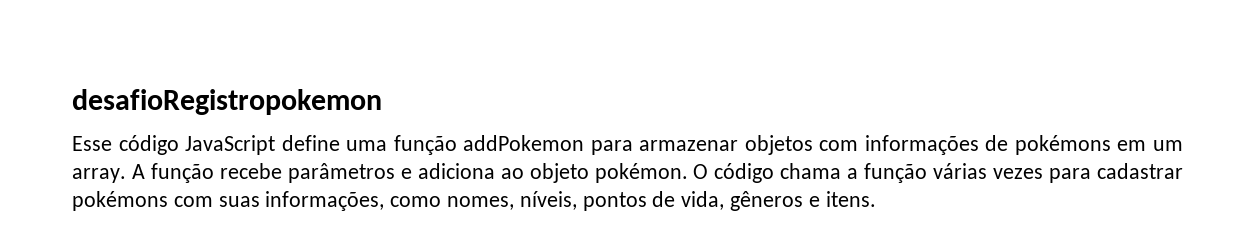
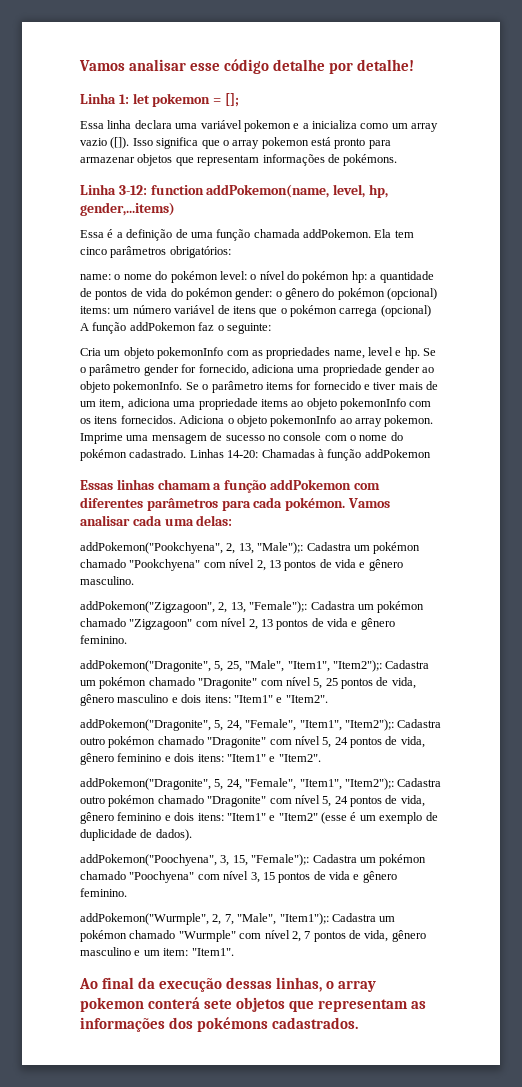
- desafioRegistropokemon
- Esse código JavaScript define uma função addPokemon para armazenar objetos com informações de pokémons em um array. A função recebe parâmetros e adiciona ao objeto pokémon. O código chama a função várias vezes para cadastrar pokémons com suas informações, como nomes, níveis, pontos de vida, gêneros e itens.
+ Vamos analisar esse código detalhe por detalhe!
+ Linha 1: let pokemon = [];
+ Essa linha declara uma variável pokemon e a inicializa como um array vazio ([]). Isso significa que o array pokemon está pronto para armazenar objetos que representam informações de pokémons.
+ Linha 3-12: function addPokemon(name, level, hp, gender,...items)
+ Essa é a definição de uma função chamada addPokemon. Ela tem cinco parâmetros obrigatórios:
+ name: o nome do pokémon level: o nível do pokémon hp: a quantidade de pontos de vida do pokémon gender: o gênero do pokémon (opcional) items: um número variável de itens que o pokémon carrega (opcional) A função addPokemon faz o seguinte:
+ Cria um objeto pokemonInfo com as propriedades name, level e hp. Se o parâmetro gender for fornecido, adiciona uma propriedade gender ao objeto pokemonInfo. Se o parâmetro items for fornecido e tiver mais de um item, adiciona uma propriedade items ao objeto pokemonInfo com os itens fornecidos. Adiciona o objeto pokemonInfo ao array pokemon. Imprime uma mensagem de sucesso no console com o nome do pokémon cadastrado. Linhas 14-20: Chamadas à função addPokemon
+ Essas linhas chamam a função addPokemon com diferentes parâmetros para cada pokémon. Vamos analisar cada uma delas:
+ addPokemon("Pookchyena", 2, 13, "Male");: Cadastra um pokémon chamado "Pookchyena" com nível 2, 13 pontos de vida e gênero masculino.
+ addPokemon("Zigzagoon", 2, 13, "Female");: Cadastra um pokémon chamado "Zigzagoon" com nível 2, 13 pontos de vida e gênero feminino.
+ addPokemon("Dragonite", 5, 25, "Male", "Item1", "Item2");: Cadastra um pokémon chamado "Dragonite" com nível 5, 25 pontos de vida, gênero masculino e dois itens: "Item1" e "Item2".
+ addPokemon("Dragonite", 5, 24, "Female", "Item1", "Item2");: Cadastra outro pokémon chamado "Dragonite" com nível 5, 24 pontos de vida, gênero feminino e dois itens: "Item1" e "Item2".
+ addPokemon("Dragonite", 5, 24, "Female", "Item1", "Item2");: Cadastra outro pokémon chamado "Dragonite" com nível 5, 24 pontos de vida, gênero feminino e dois itens: "Item1" e "Item2" (esse é um exemplo de duplicidade de dados).
+ addPokemon("Poochyena", 3, 15, "Female");: Cadastra um pokémon chamado "Poochyena" com nível 3, 15 pontos de vida e gênero feminino.
+ addPokemon("Wurmple", 2, 7, "Male", "Item1");: Cadastra um pokémon chamado "Wurmple" com nível 2, 7 pontos de vida, gênero masculino e um item: "Item1".
+ Ao final da execução dessas linhas, o array pokemon conterá sete objetos que representam as informações dos pokémons cadastrados.

